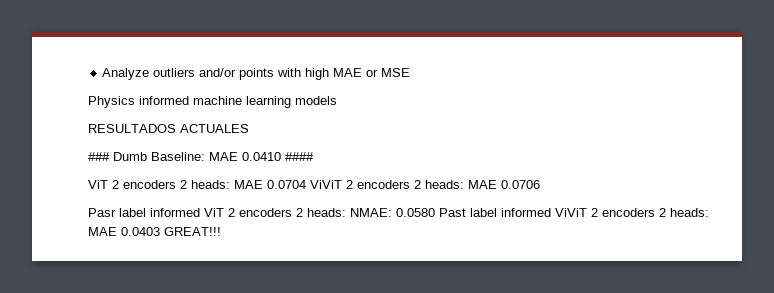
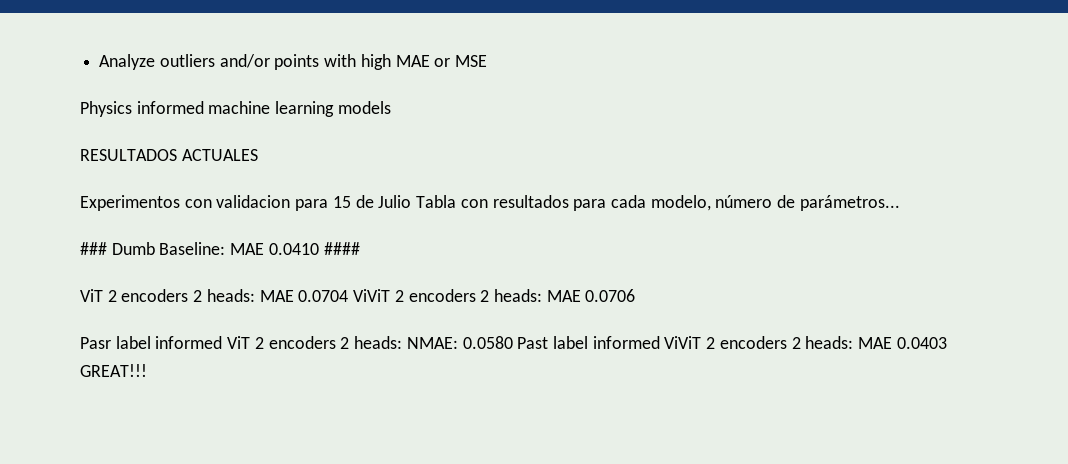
+ Experimentos con validacion para 15 de Julio Tabla con resultados para cada modelo, número de parámetros...

